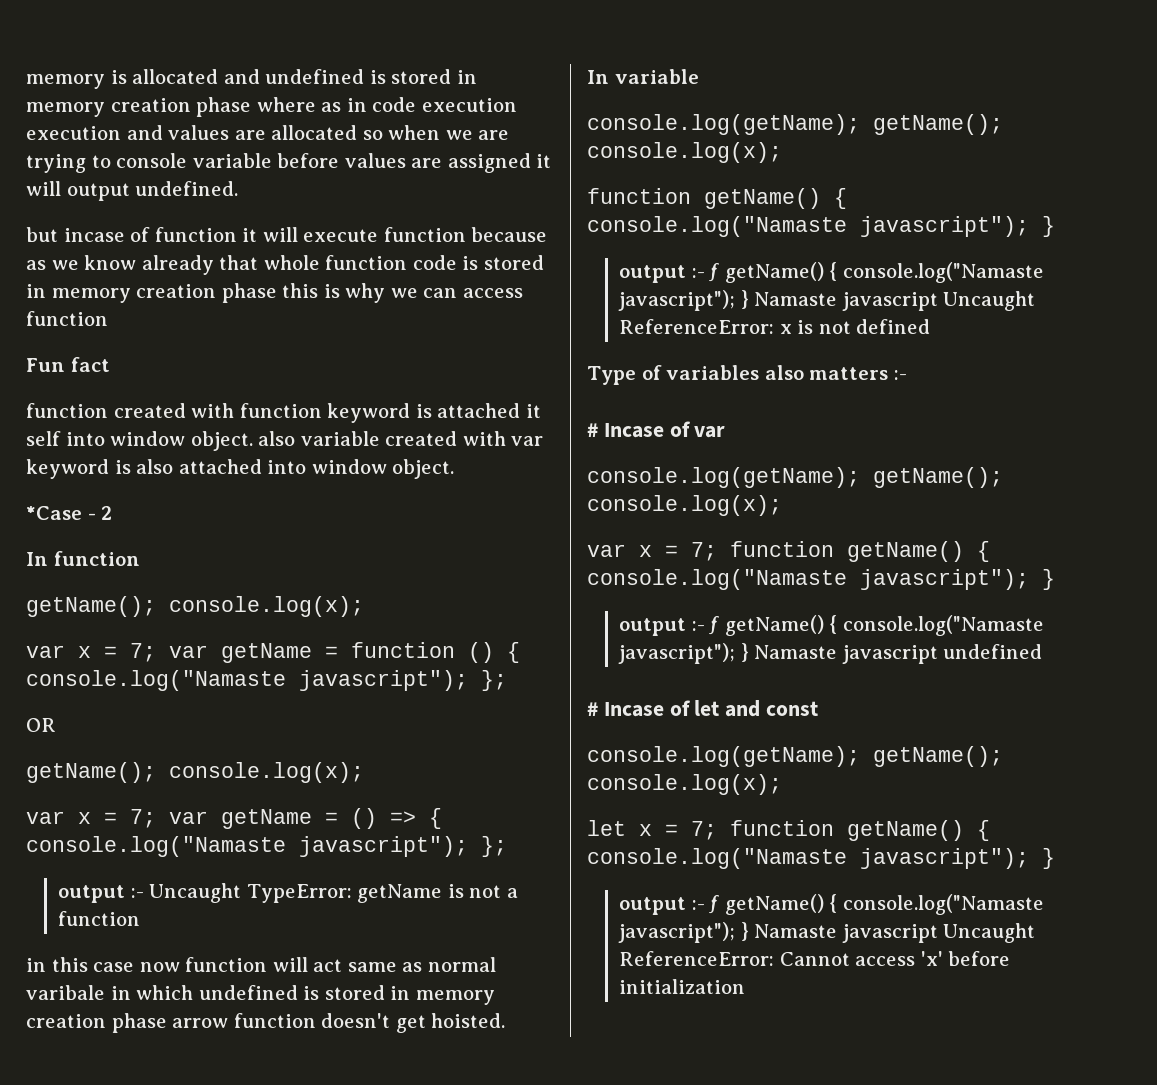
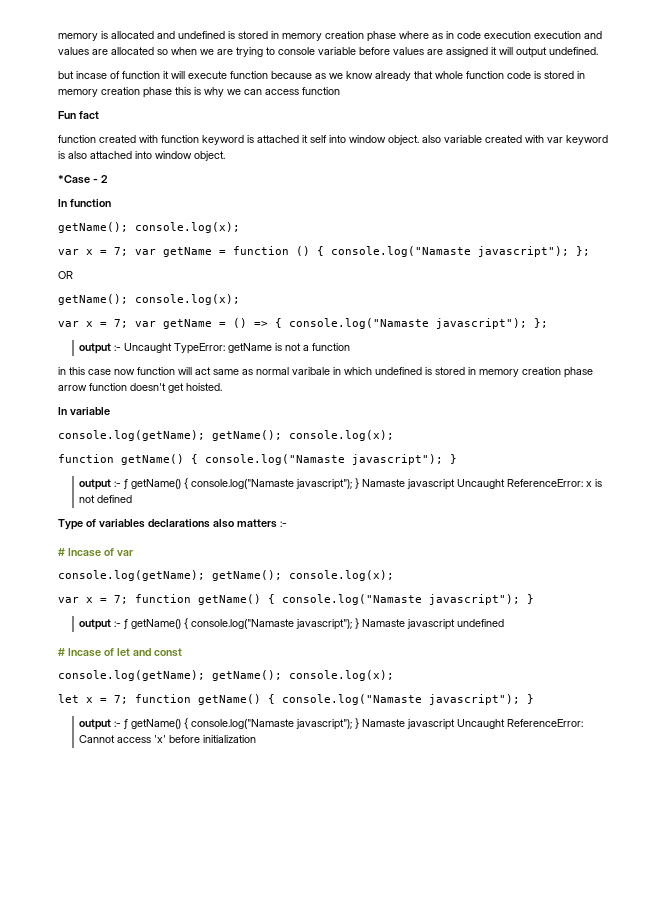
- Type of variables also matters :-
+ Type of variables declarations also matters :-

